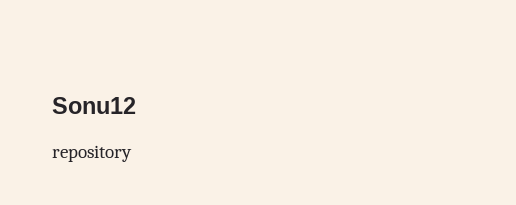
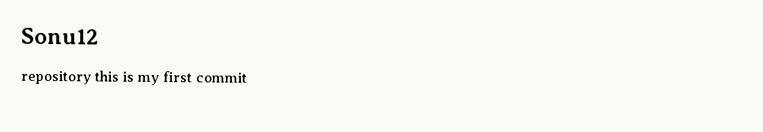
- repository
+ repository this is my first commit

